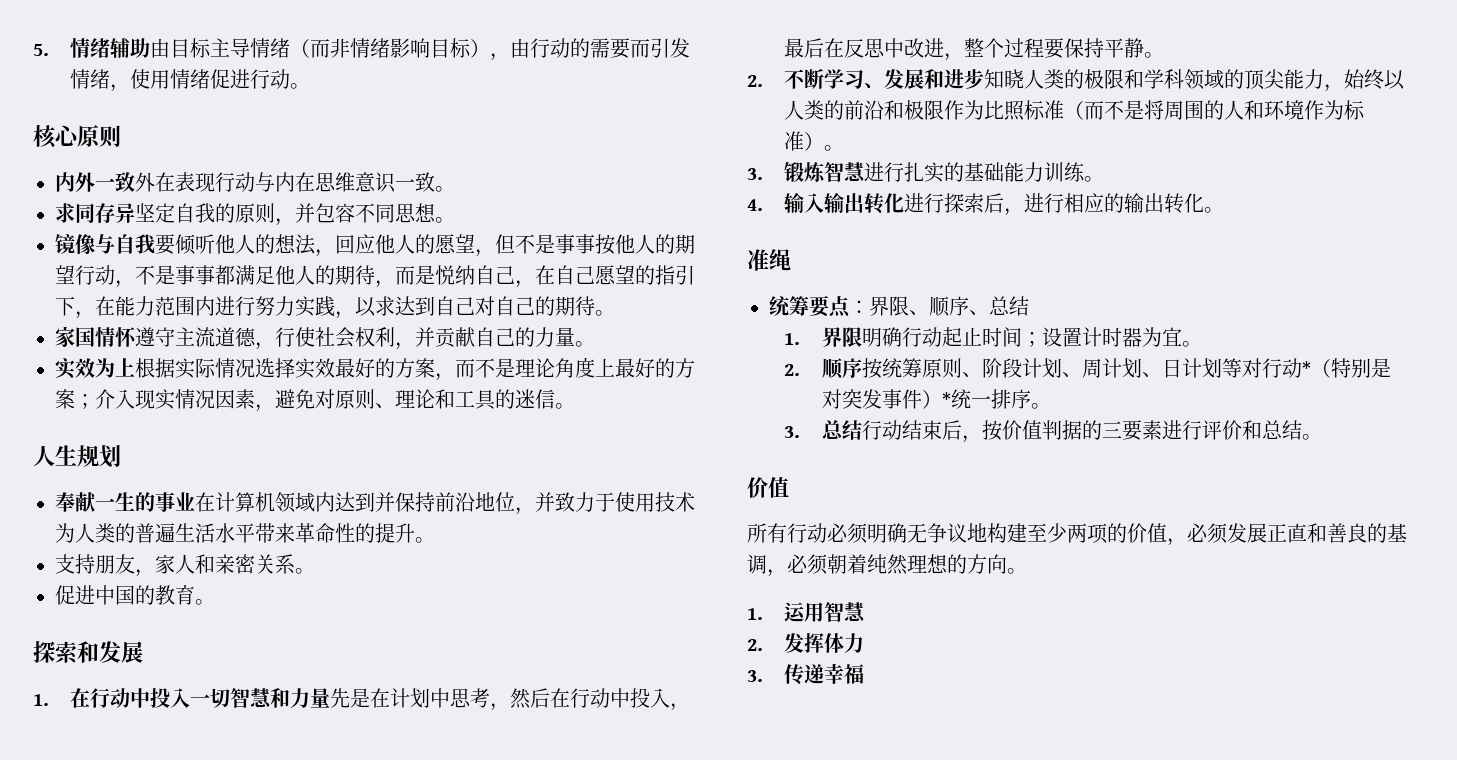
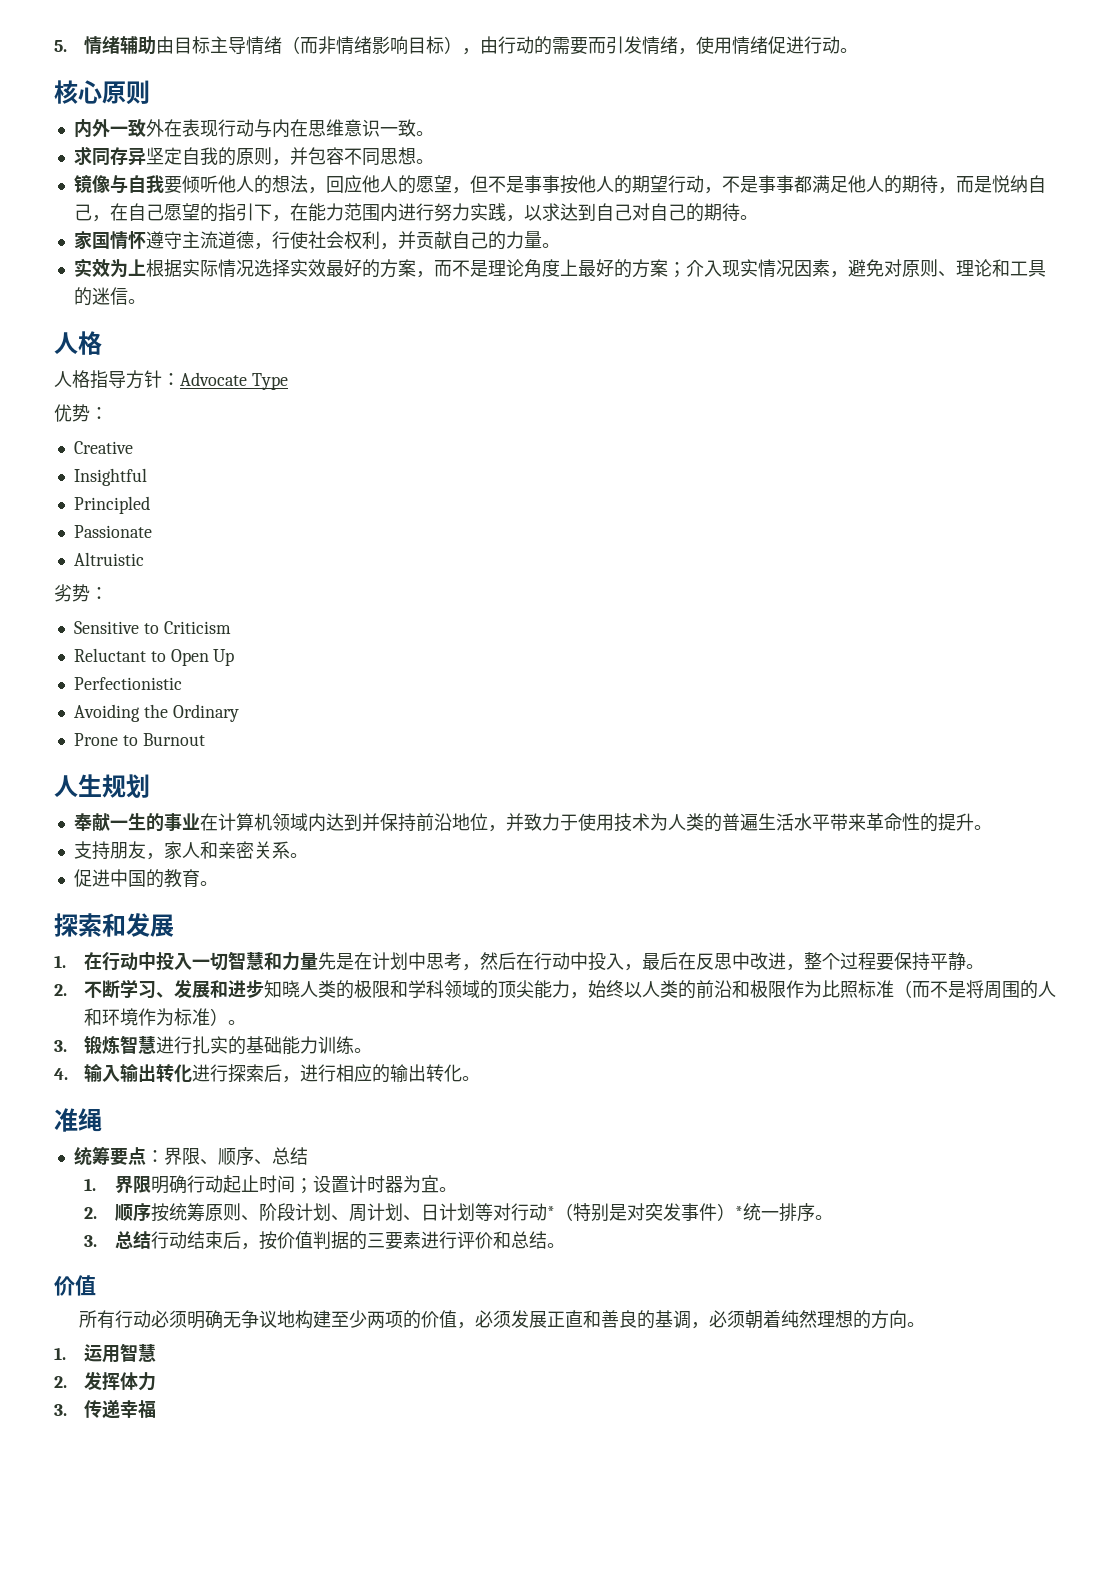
  实效为上根据实际情况选择实效最好的方案，而不是理论角度上最好的方案；介入现实情况因素，避免对原则、理论和工具的迷信。
+ 人格
+ 人格指导方针：Advocate Type
+ 优势：
+ Creative
+ Insightful
+ Principled
+ Passionate
+ Altruistic
+ 劣势：
+ Sensitive to Criticism
+ Reluctant to Open Up
+ Perfectionistic
+ Avoiding the Ordinary
+ Prone to Burnout

